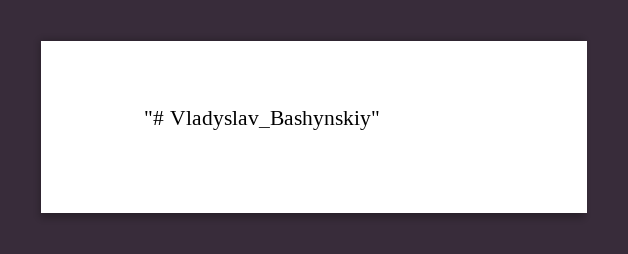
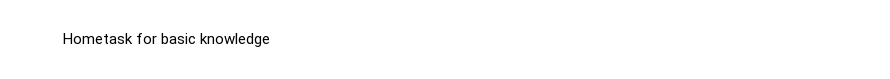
- "# Vladyslav_Bashynskiy"
+ Hometask for basic knowledge

